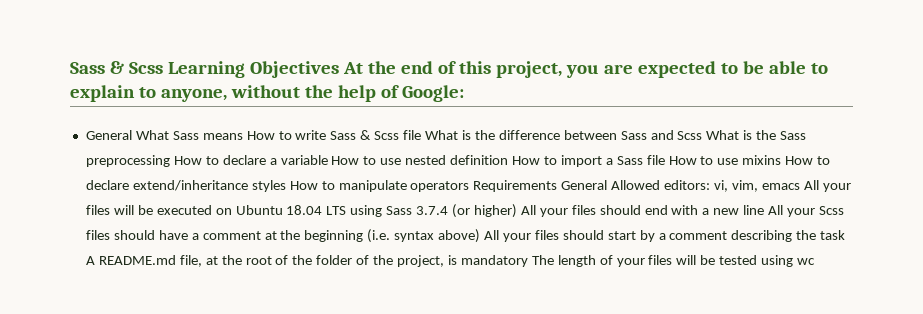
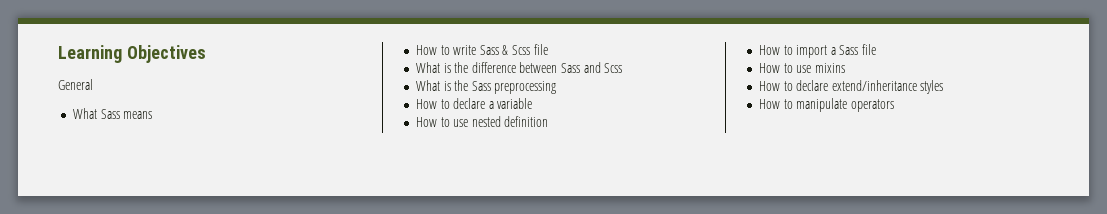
- Sass & Scss Learning Objectives At the end of this project, you are expected to be able to explain to anyone, without the help of Google:
- General What Sass means How to write Sass & Scss file What is the difference between Sass and Scss What is the Sass preprocessing How to declare a variable How to use nested definition How to import a Sass file How to use mixins How to declare extend/inheritance styles How to manipulate operators Requirements General Allowed editors: vi, vim, emacs All your files will be executed on Ubuntu 18.04 LTS using Sass 3.7.4 (or higher) All your files should end with a new line All your Scss files should have a comment at the beginning (i.e. syntax above) All your files should start by a comment describing the task A README.md file, at the root of the folder of the project, is mandatory The length of your files will be tested using wc
+ Learning Objectives
+ General
+ What Sass means
+ How to write Sass & Scss file
+ What is the difference between Sass and Scss
+ What is the Sass preprocessing
+ How to declare a variable
+ How to use nested definition
+ How to import a Sass file
+ How to use mixins
+ How to declare extend/inheritance styles
+ How to manipulate operators

